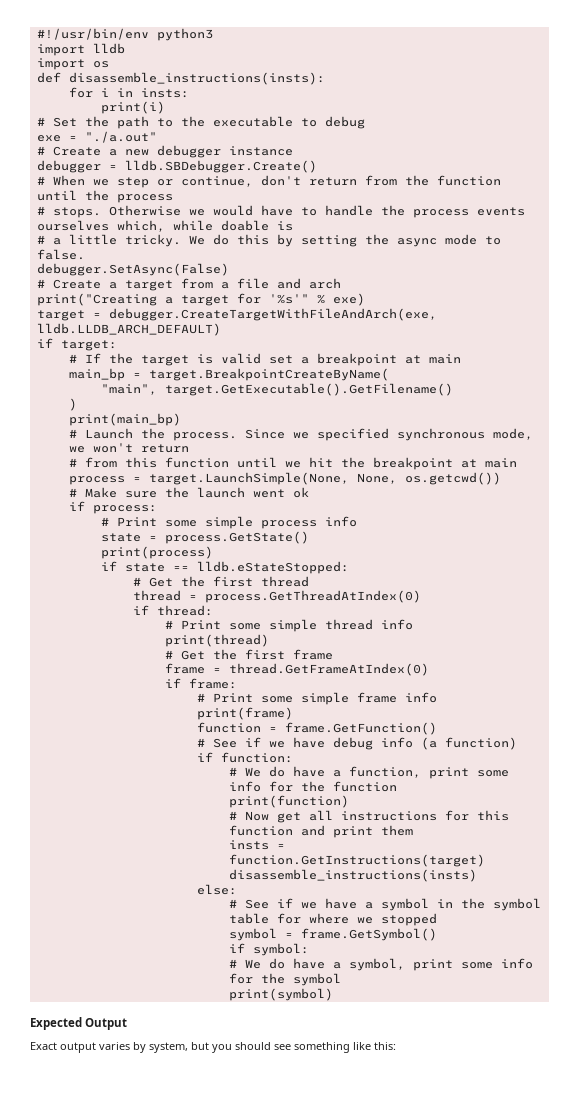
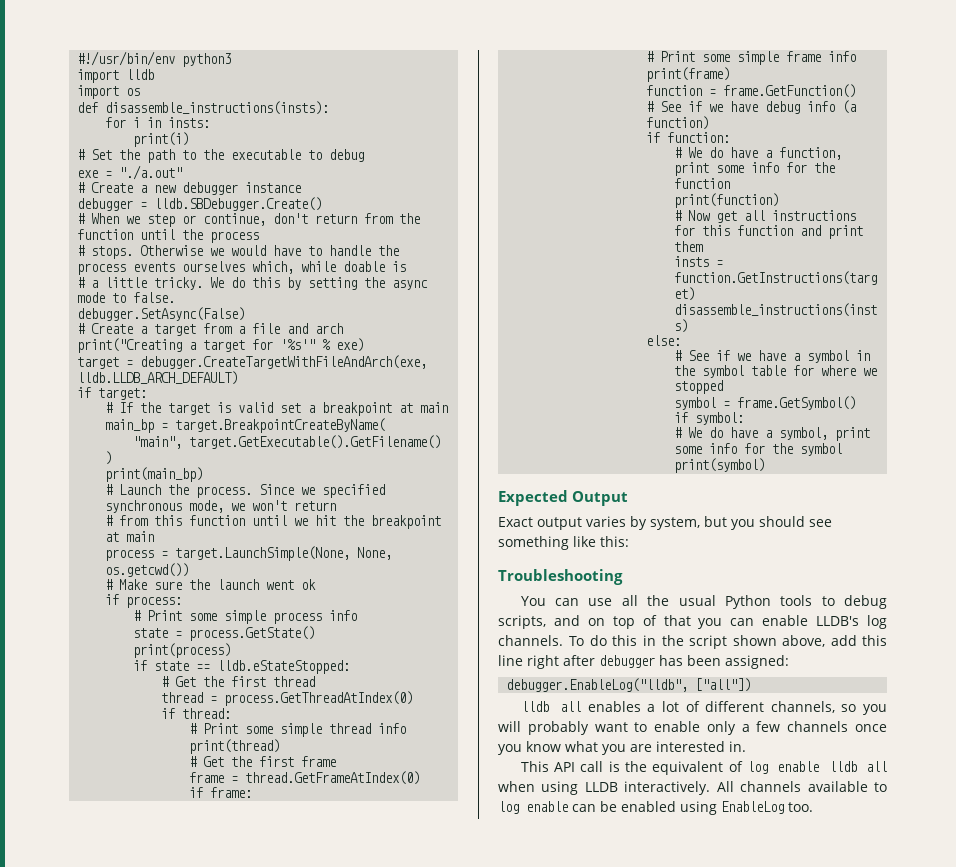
+ Troubleshooting
+ You can use all the usual Python tools to debug scripts, and on top of that you can enable LLDB's log channels. To do this in the script shown above, add this line right after debugger has been assigned:
+ debugger.EnableLog("lldb", ["all"])
+ lldb all enables a lot of different channels, so you will probably want to enable only a few channels once you know what you are interested in.
+ This API call is the equivalent of log enable lldb all when using LLDB interactively. All channels available to log enable can be enabled using EnableLog too.

